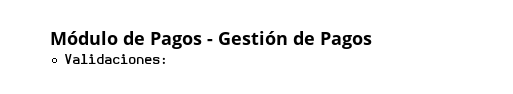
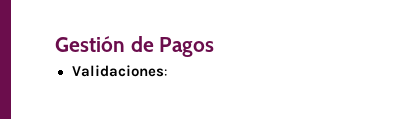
- Módulo de Pagos - Gestión de Pagos
+ Gestión de Pagos

